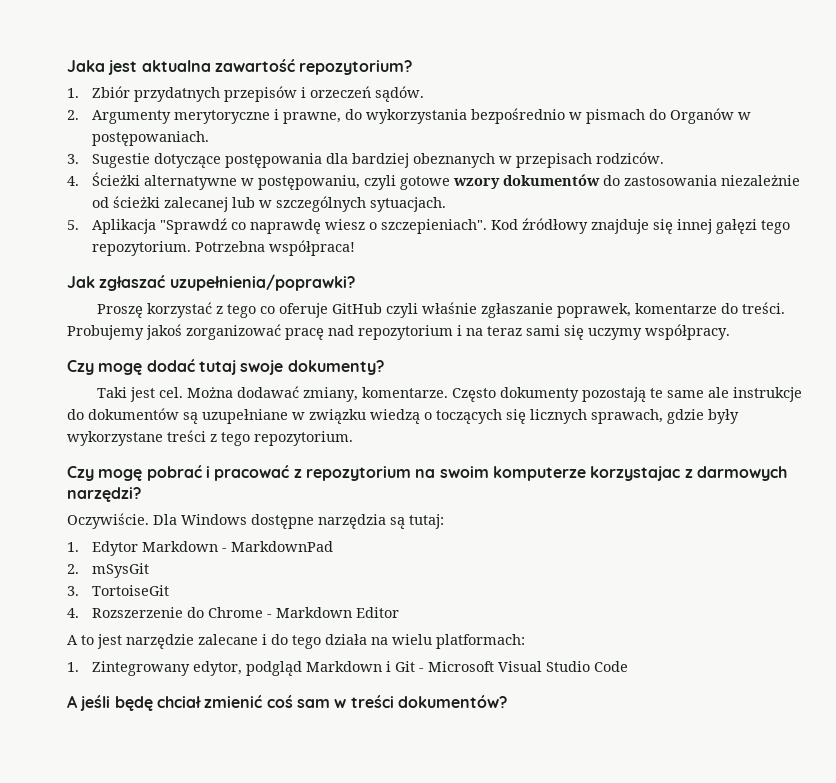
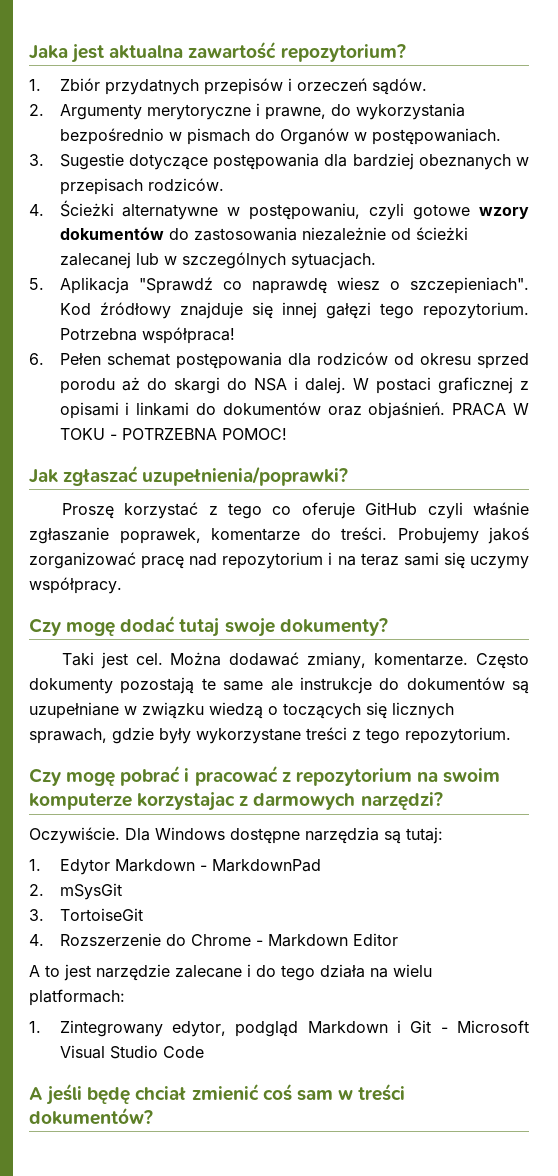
+ 6. Pełen schemat postępowania dla rodziców od okresu sprzed porodu aż do skargi do NSA i dalej. W postaci graficznej z opisami i linkami do dokumentów oraz objaśnień. PRACA W TOKU - POTRZEBNA POMOC!

